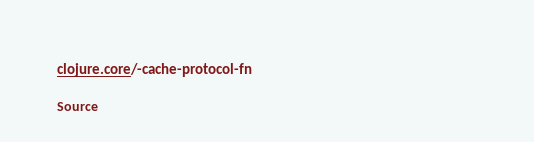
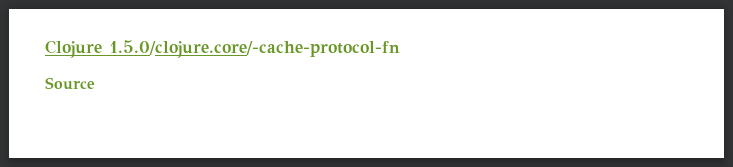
- clojure.core/-cache-protocol-fn
+ Clojure 1.5.0/clojure.core/-cache-protocol-fn

